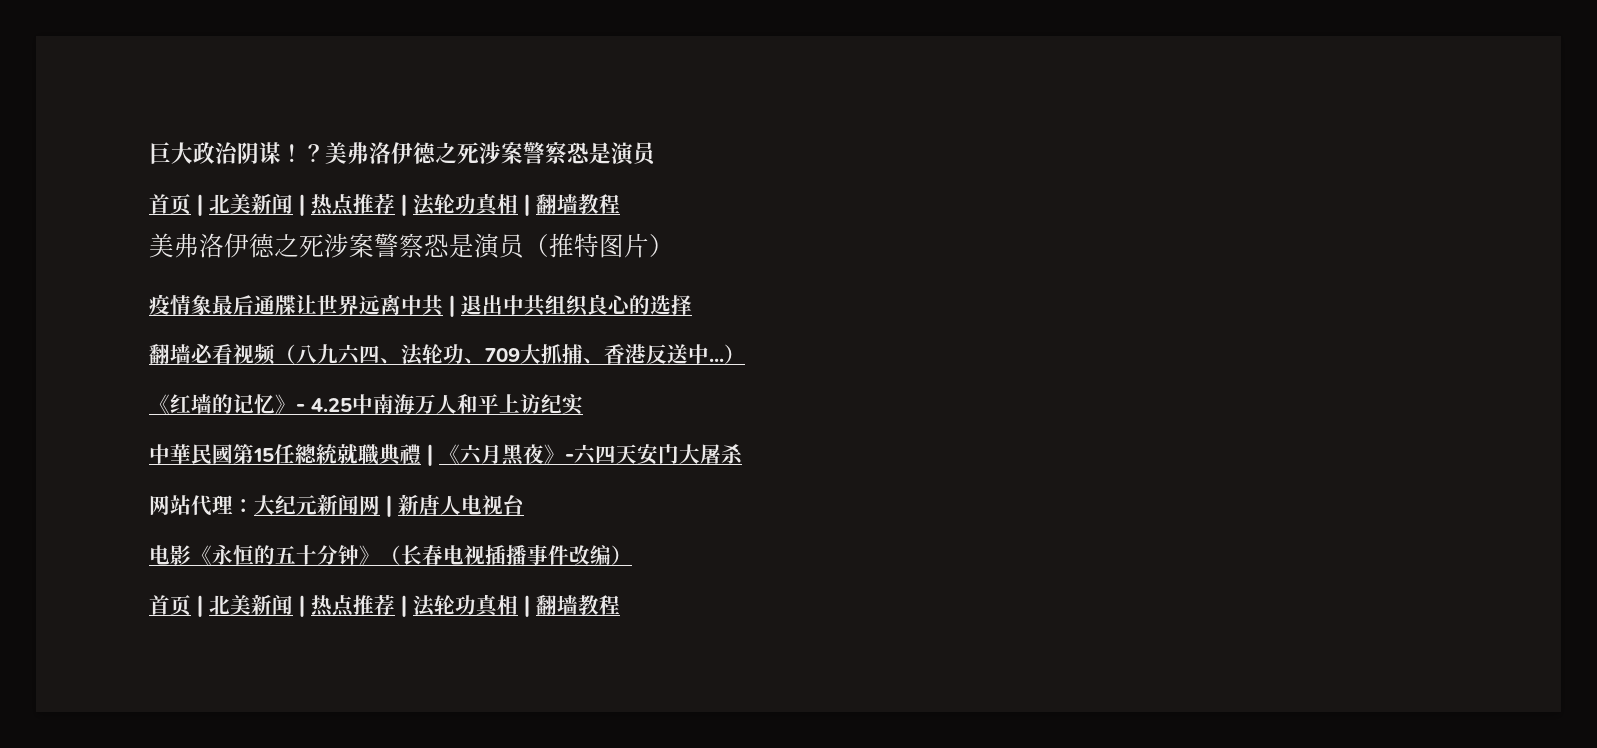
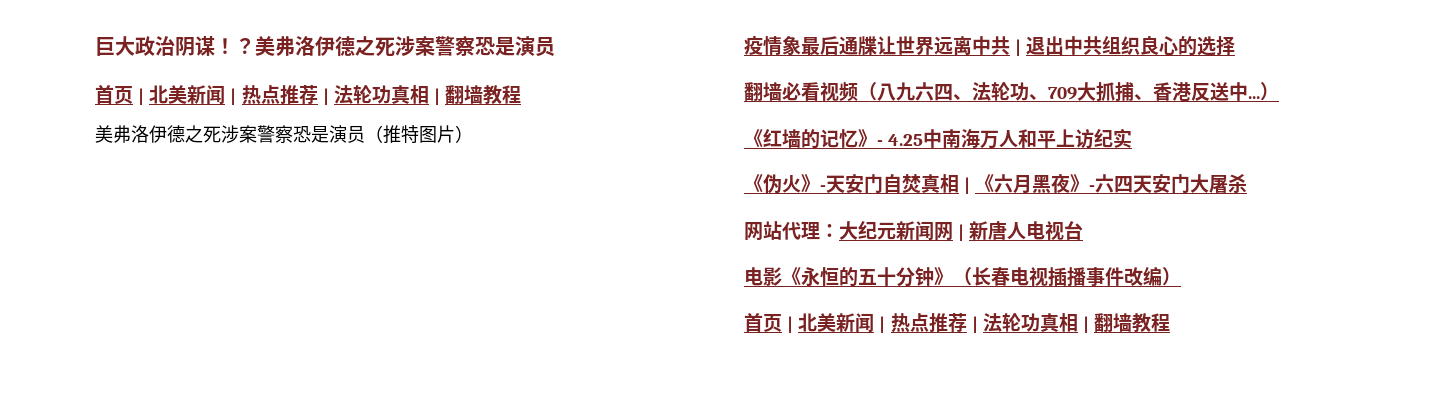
- 中華民國第15任總統就職典禮 | 《六月黑夜》-六四天安门大屠杀
+ 《伪火》-天安门自焚真相 | 《六月黑夜》-六四天安门大屠杀

